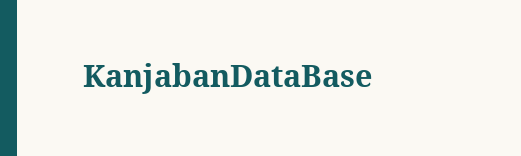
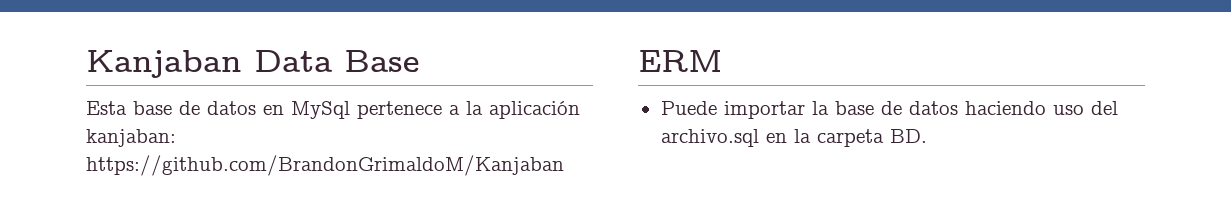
- KanjabanDataBase
+ Kanjaban Data Base
+ Esta base de datos en MySql pertenece a la aplicación kanjaban: https://github.com/BrandonGrimaldoM/Kanjaban
+ ERM
+ Puede importar la base de datos haciendo uso del archivo.sql en la carpeta BD.

